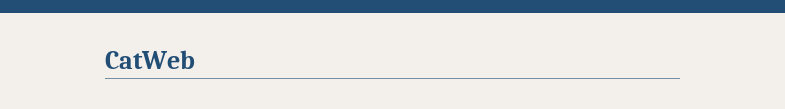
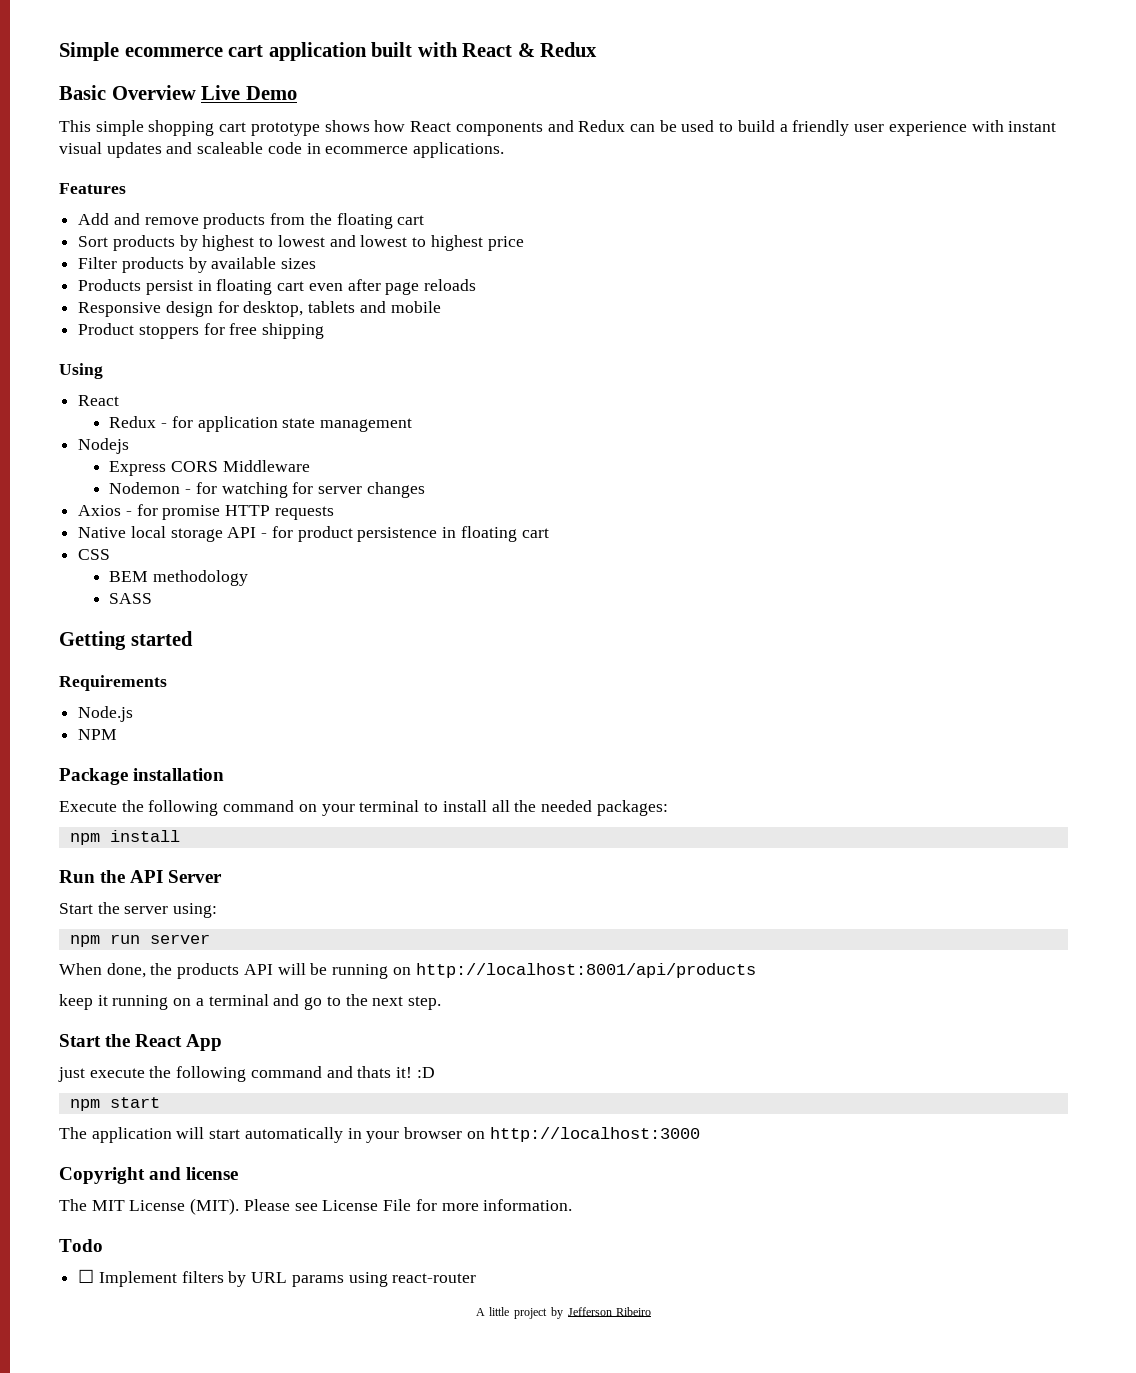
- CatWeb
+ Simple ecommerce cart application built with React & Redux
+ Basic Overview Live Demo
+ This simple shopping cart prototype shows how React components and Redux can be used to build a friendly user experience with instant visual updates and scaleable code in ecommerce applications.
+ Features
+ Add and remove products from the floating cart
+ Sort products by highest to lowest and lowest to highest price
+ Filter products by available sizes
+ Products persist in floating cart even after page reloads
+ Responsive design for desktop, tablets and mobile
+ Product stoppers for free shipping
+ Using
+ React
+ Redux - for application state management
+ Nodejs
+ Express CORS Middleware
+ Nodemon - for watching for server changes
+ Axios - for promise HTTP requests
+ Native local storage API - for product persistence in floating cart
+ CSS
+ BEM methodology
+ SASS
+ Getting started
+ Requirements
+ Node.js
+ NPM
+ Package installation
+ Execute the following command on your terminal to install all the needed packages:
+ npm install
+ Run the API Server
+ Start the server using:
+ npm run server
+ When done, the products API will be running on http://localhost:8001/api/products
+ keep it running on a terminal and go to the next step.
+ Start the React App
+ just execute the following command and thats it! :D
+ npm start
+ The application will start automatically in your browser on http://localhost:3000
+ Copyright and license
+ The MIT License (MIT). Please see License File for more information.
+ Todo
+ ☐ Implement filters by URL params using react-router
+ A little project by Jefferson Ribeiro

